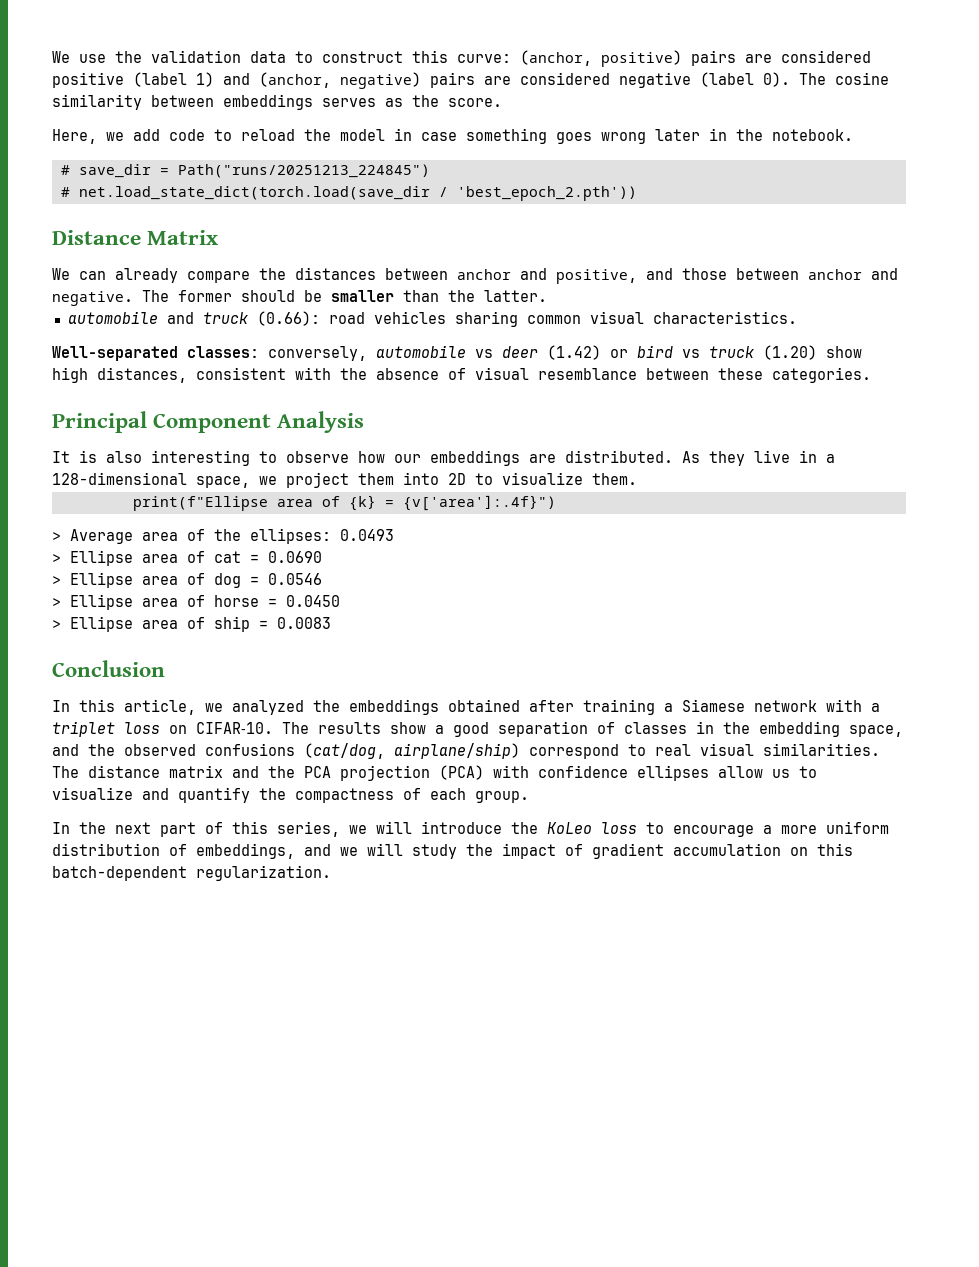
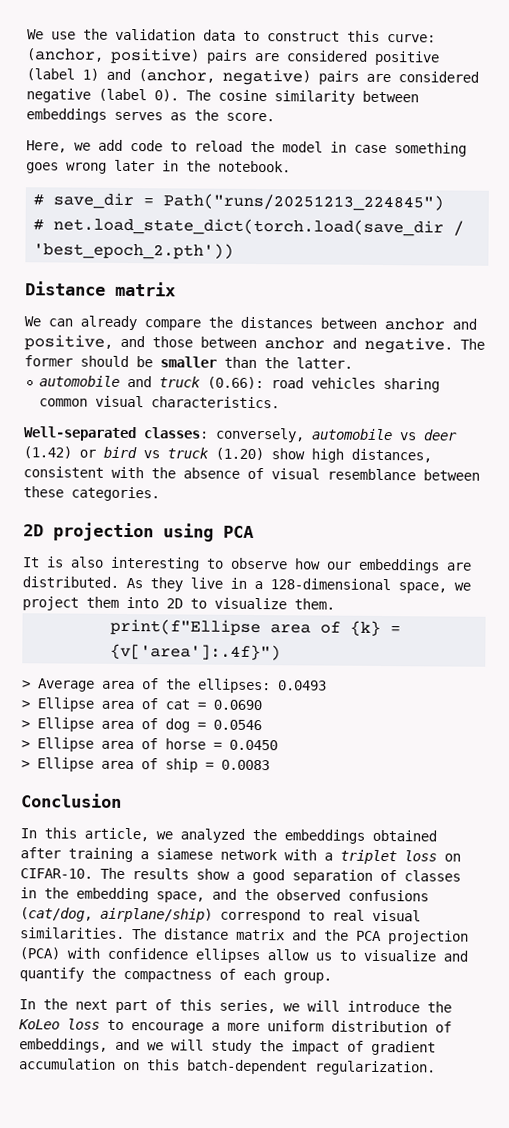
- Distance Matrix
+ Distance matrix
- Principal Component Analysis
+ 2D projection using PCA
- In this article, we analyzed the embeddings obtained after training a Siamese network with a triplet loss on CIFAR‑10.
+ In this article, we analyzed the embeddings obtained after training a siamese network with a triplet loss on CIFAR‑10.

